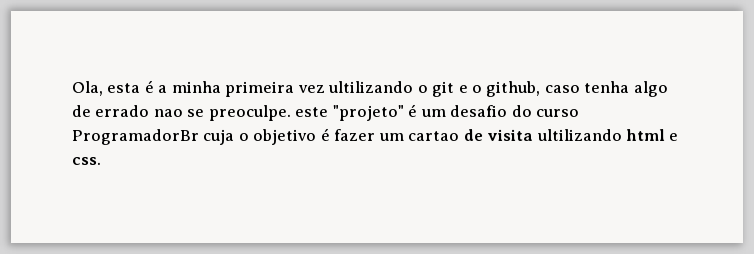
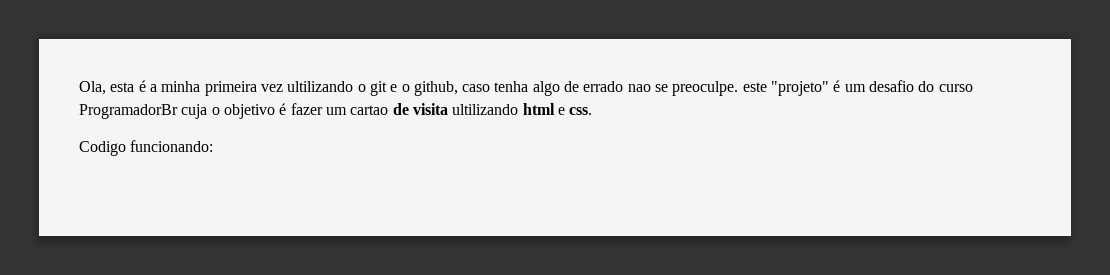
+ Codigo funcionando:

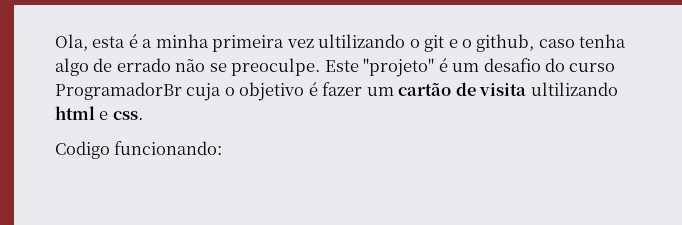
- Ola, esta é a minha primeira vez ultilizando o git e o github, caso tenha algo de errado nao se preoculpe. este "projeto" é um desafio do curso ProgramadorBr cuja o objetivo é fazer um cartao de visita ultilizando html e css.
+ Ola, esta é a minha primeira vez ultilizando o git e o github, caso tenha algo de errado não se preoculpe. Este "projeto" é um desafio do curso ProgramadorBr cuja o objetivo é fazer um cartão de visita ultilizando html e css.

